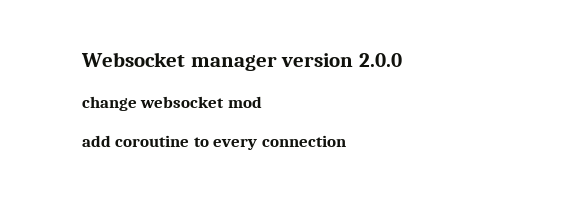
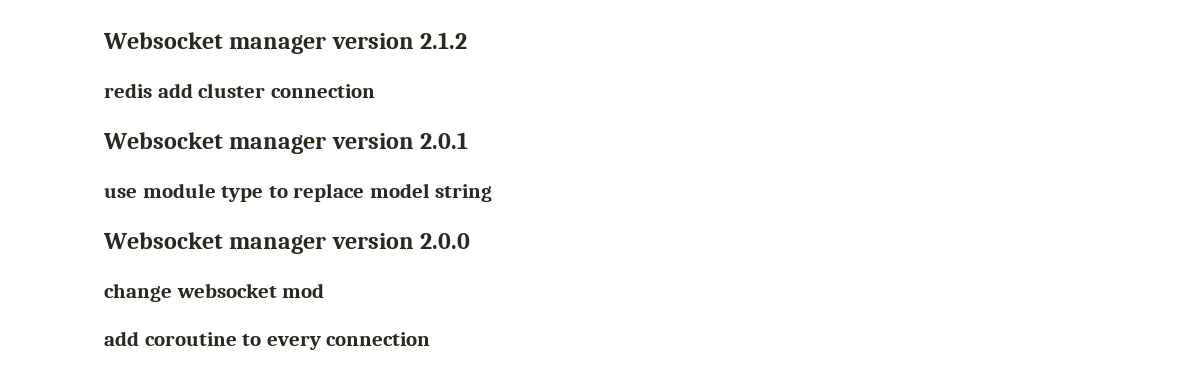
+ Websocket manager version 2.1.2
+ redis add cluster connection
+ Websocket manager version 2.0.1
+ use module type to replace model string

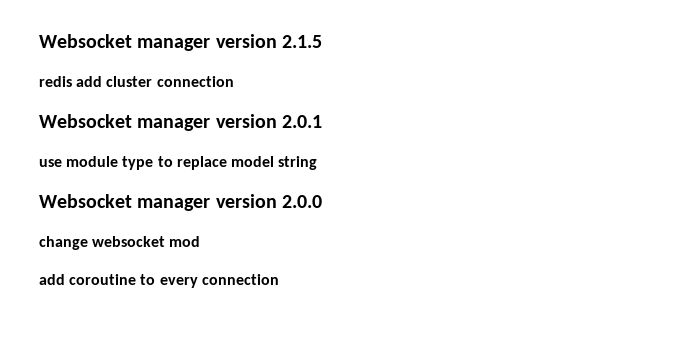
- Websocket manager version 2.1.2
+ Websocket manager version 2.1.5

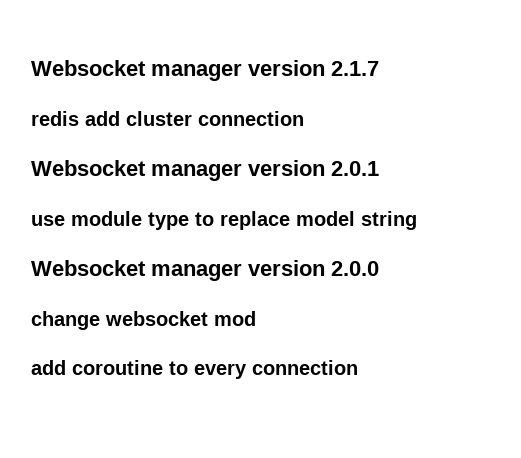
- Websocket manager version 2.1.5
+ Websocket manager version 2.1.7

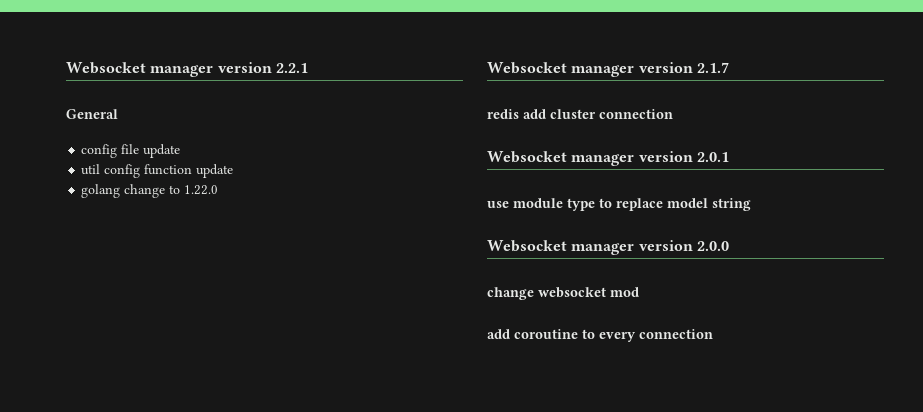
+ Websocket manager version 2.2.1
+ General
+ config file update
+ util config function update
+ golang change to 1.22.0

